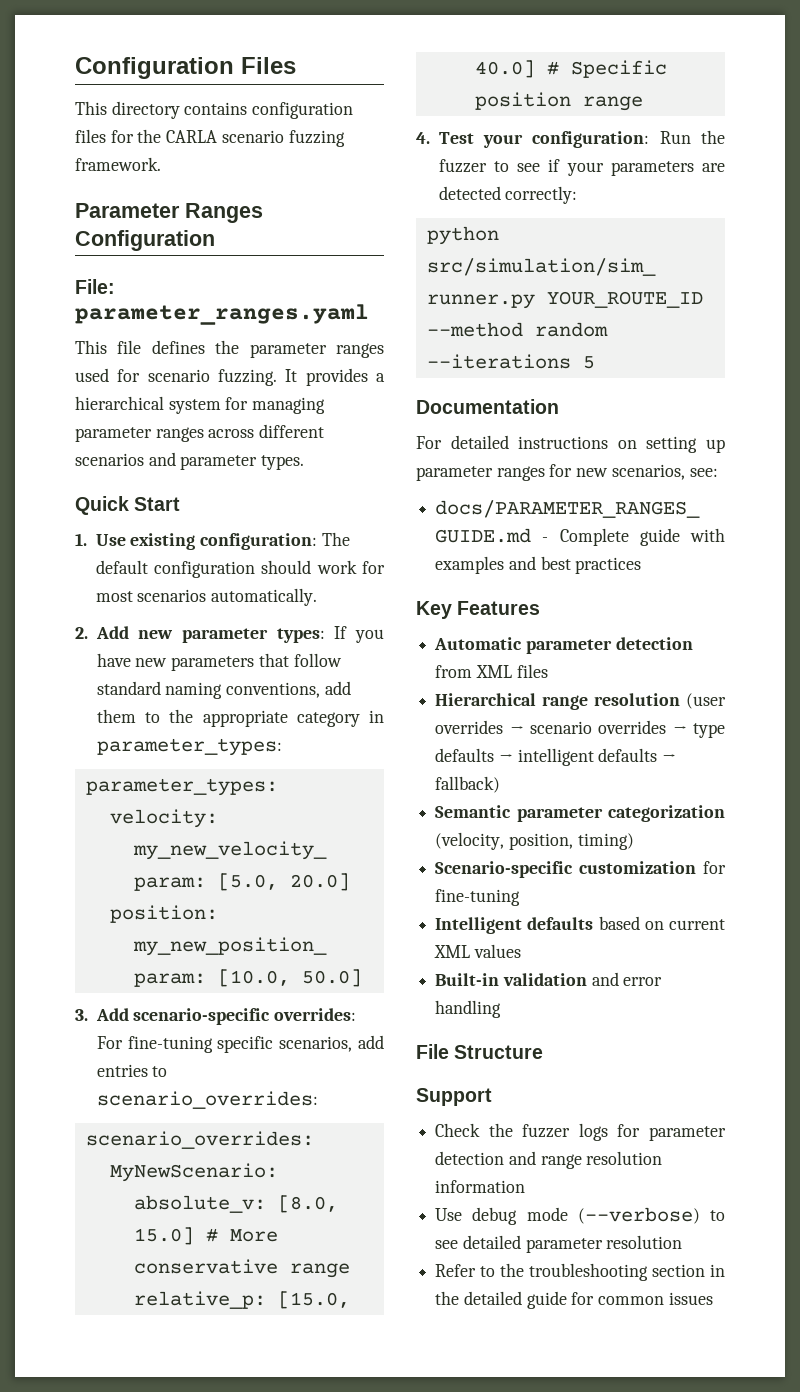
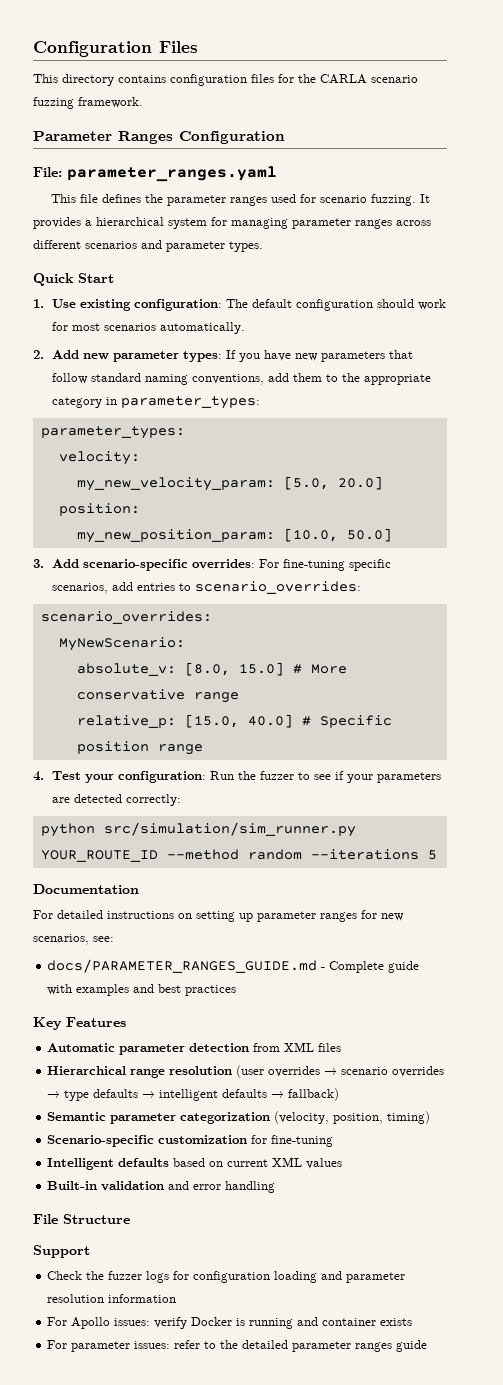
- Check the fuzzer logs for parameter detection and range resolution information
- Use debug mode (--verbose) to see detailed parameter resolution
- Refer to the troubleshooting section in the detailed guide for common issues
+ Check the fuzzer logs for configuration loading and parameter resolution information
+ For Apollo issues: verify Docker is running and container exists
+ For parameter issues: refer to the detailed parameter ranges guide

